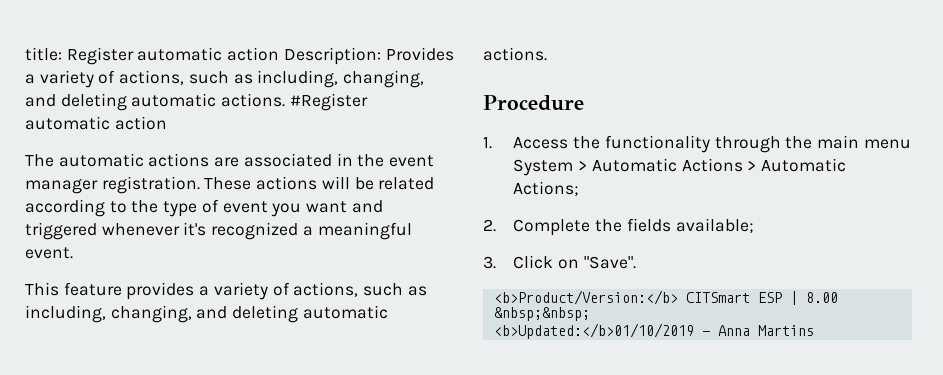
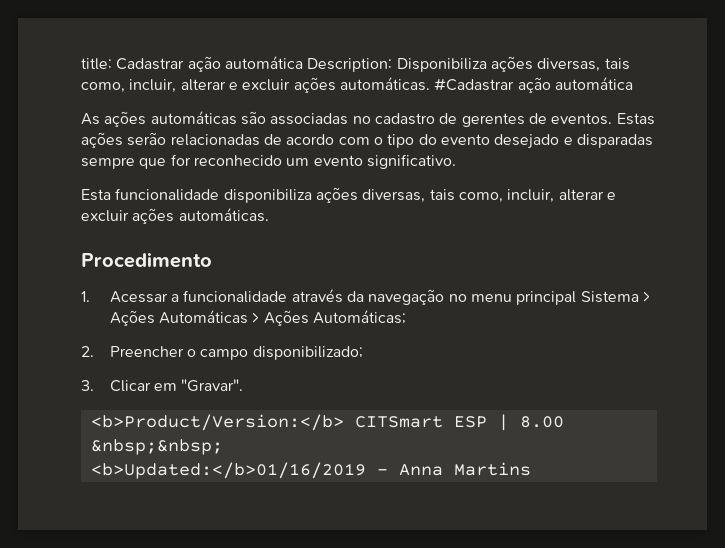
- title: Register automatic action Description: Provides a variety of actions, such as including, changing, and deleting automatic actions. #Register automatic action
- The automatic actions are associated in the event manager registration. These actions will be related according to the type of event you want and triggered whenever it's recognized a meaningful event.
- This feature provides a variety of actions, such as including, changing, and deleting automatic actions.
- Procedure
- 1. Access the functionality through the main menu System > Automatic Actions > Automatic Actions;
- 2. Complete the fields available;
- 3. Click on "Save".
+ title: Cadastrar ação automática Description: Disponibiliza ações diversas, tais como, incluir, alterar e excluir ações automáticas. #Cadastrar ação automática
+ As ações automáticas são associadas no cadastro de gerentes de eventos. Estas ações serão relacionadas de acordo com o tipo do evento desejado e disparadas sempre que for reconhecido um evento significativo.
+ Esta funcionalidade disponibiliza ações diversas, tais como, incluir, alterar e excluir ações automáticas.
+ Procedimento
+ 1. Acessar a funcionalidade através da navegação no menu principal Sistema > Ações Automáticas > Ações Automáticas;
+ 2. Preencher o campo disponibilizado;
+ 3. Clicar em "Gravar".
- <b>Updated:</b>01/10/2019 - Anna Martins
+ <b>Updated:</b>01/16/2019 - Anna Martins

